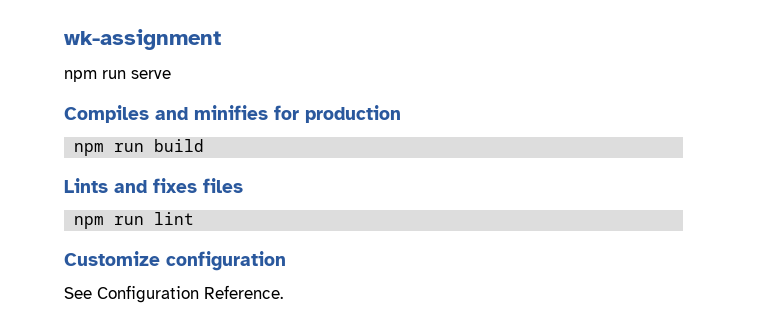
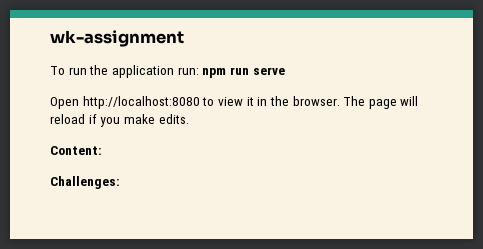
- npm run serve
- Compiles and minifies for production
- npm run build
- Lints and fixes files
- npm run lint
- Customize configuration
- See Configuration Reference.
+ To run the application run: npm run serve
+ Open http://localhost:8080 to view it in the browser. The page will reload if you make edits.
+ Content:
+ Challenges:

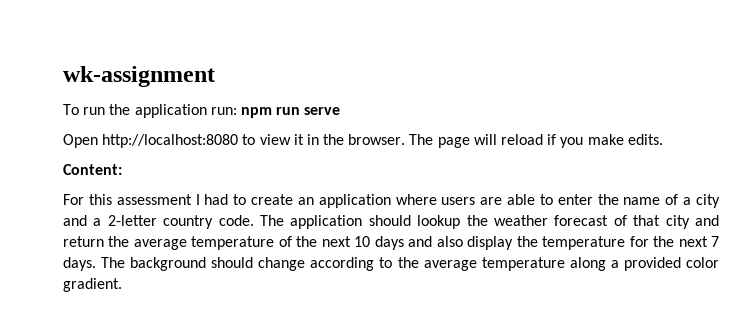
- Challenges:
+ For this assessment I had to create an application where users are able to enter the name of a city and a 2-letter country code. The application should lookup the weather forecast of that city and return the average temperature of the next 10 days and also display the temperature for the next 7 days. The background should change according to the average temperature along a provided color gradient.

